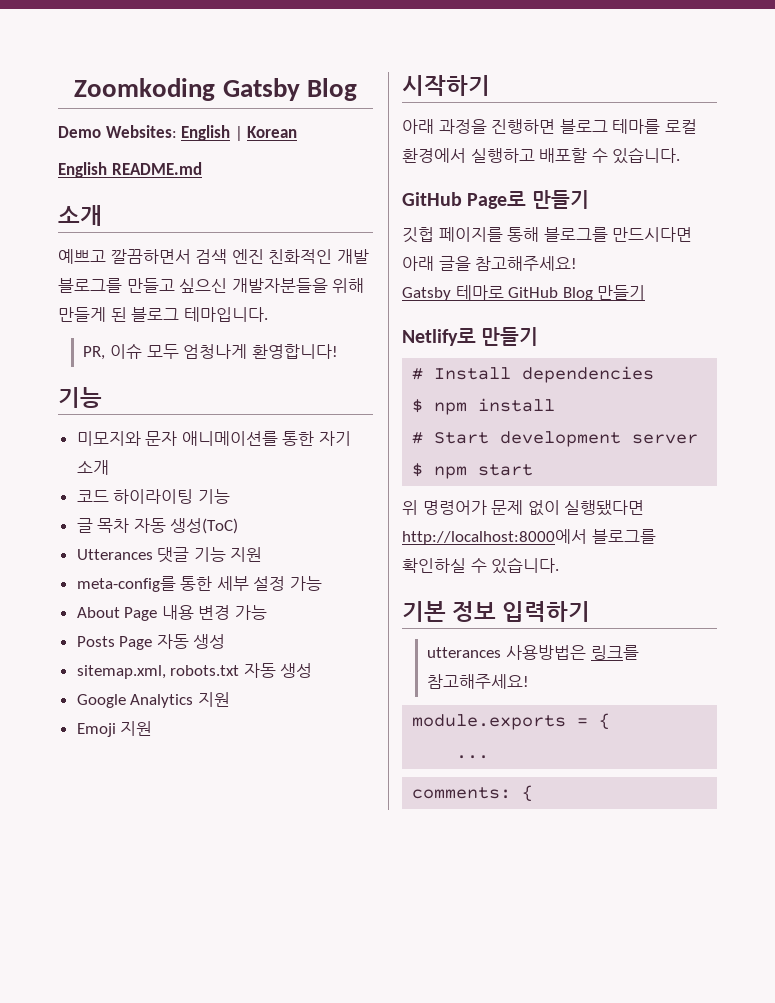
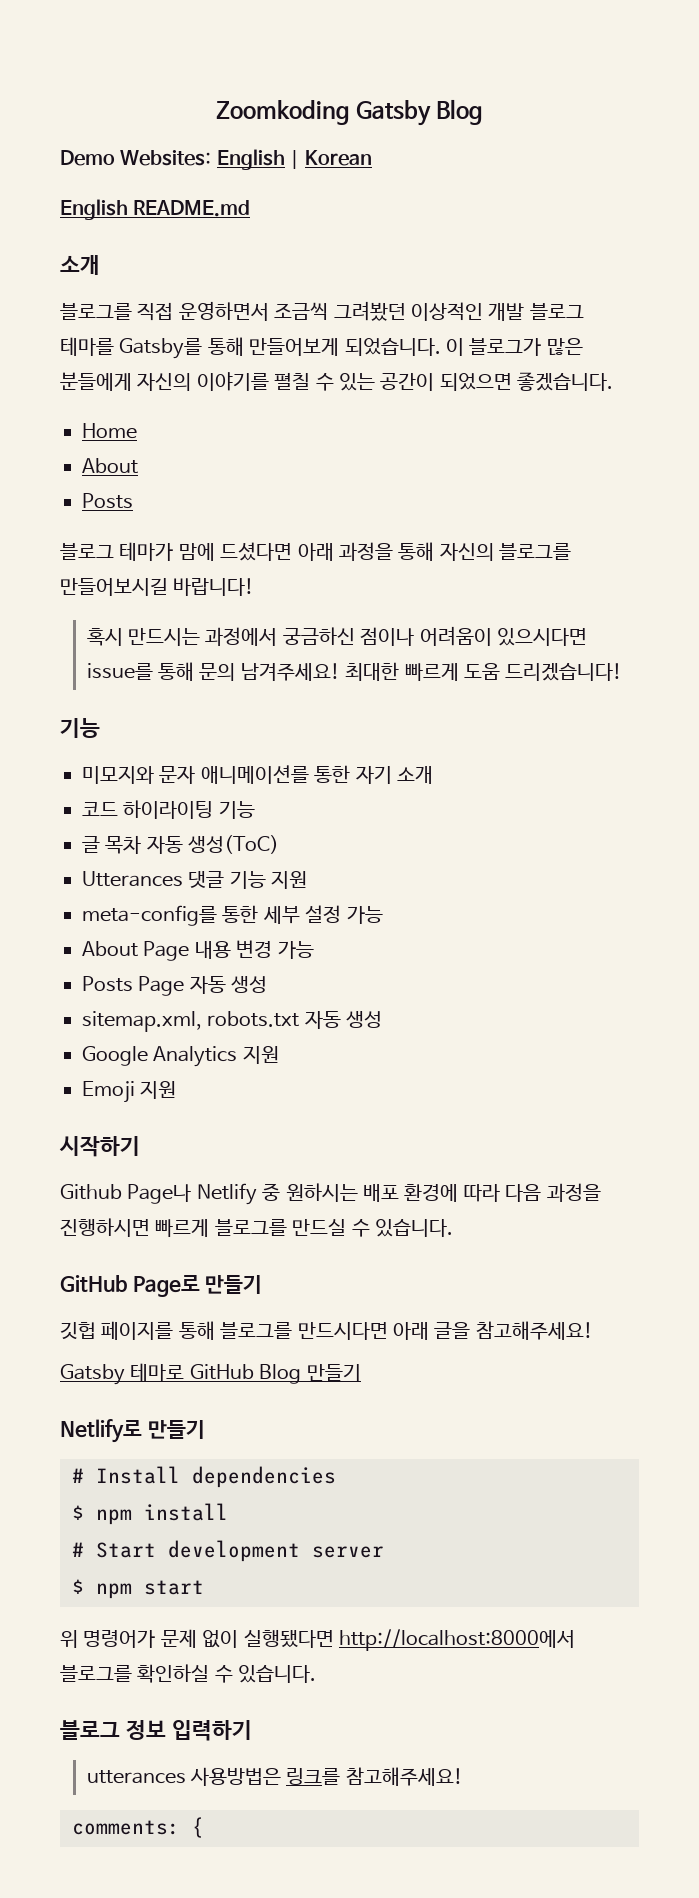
- 예쁘고 깔끔하면서 검색 엔진 친화적인 개발 블로그를 만들고 싶으신 개발자분들을 위해 만들게 된 블로그 테마입니다.
- PR, 이슈 모두 엄청나게 환영합니다!
+ 블로그를 직접 운영하면서 조금씩 그려봤던 이상적인 개발 블로그 테마를 Gatsby를 통해 만들어보게 되었습니다. 이 블로그가 많은 분들에게 자신의 이야기를 펼칠 수 있는 공간이 되었으면 좋겠습니다.
+ Home
+ About
+ Posts
+ 블로그 테마가 맘에 드셨다면 아래 과정을 통해 자신의 블로그를 만들어보시길 바랍니다!
+ 혹시 만드시는 과정에서 궁금하신 점이나 어려움이 있으시다면 issue를 통해 문의 남겨주세요! 최대한 빠르게 도움 드리겠습니다!
- 아래 과정을 진행하면 블로그 테마를 로컬 환경에서 실행하고 배포할 수 있습니다.
+ Github Page나 Netlify 중 원하시는 배포 환경에 따라 다음 과정을 진행하시면 빠르게 블로그를 만드실 수 있습니다.
- 기본 정보 입력하기
+ 블로그 정보 입력하기
- module.exports = {
- ...

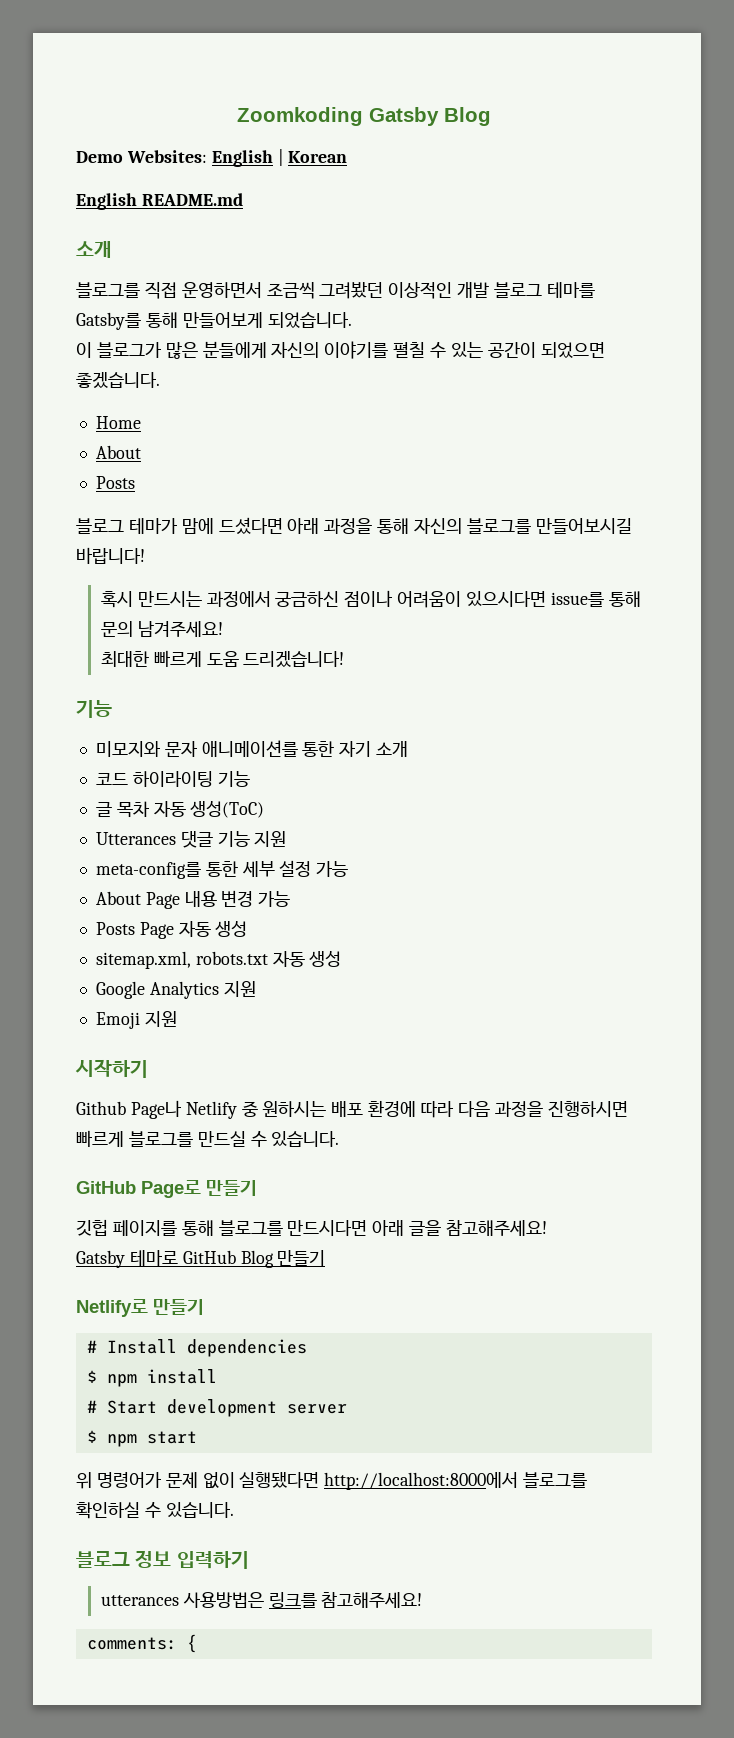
- 블로그를 직접 운영하면서 조금씩 그려봤던 이상적인 개발 블로그 테마를 Gatsby를 통해 만들어보게 되었습니다. 이 블로그가 많은 분들에게 자신의 이야기를 펼칠 수 있는 공간이 되었으면 좋겠습니다.
+ 블로그를 직접 운영하면서 조금씩 그려봤던 이상적인 개발 블로그 테마를 Gatsby를 통해 만들어보게 되었습니다.
+ 이 블로그가 많은 분들에게 자신의 이야기를 펼칠 수 있는 공간이 되었으면 좋겠습니다.
- 혹시 만드시는 과정에서 궁금하신 점이나 어려움이 있으시다면 issue를 통해 문의 남겨주세요! 최대한 빠르게 도움 드리겠습니다!
+ 혹시 만드시는 과정에서 궁금하신 점이나 어려움이 있으시다면 issue를 통해 문의 남겨주세요!
+ 최대한 빠르게 도움 드리겠습니다!

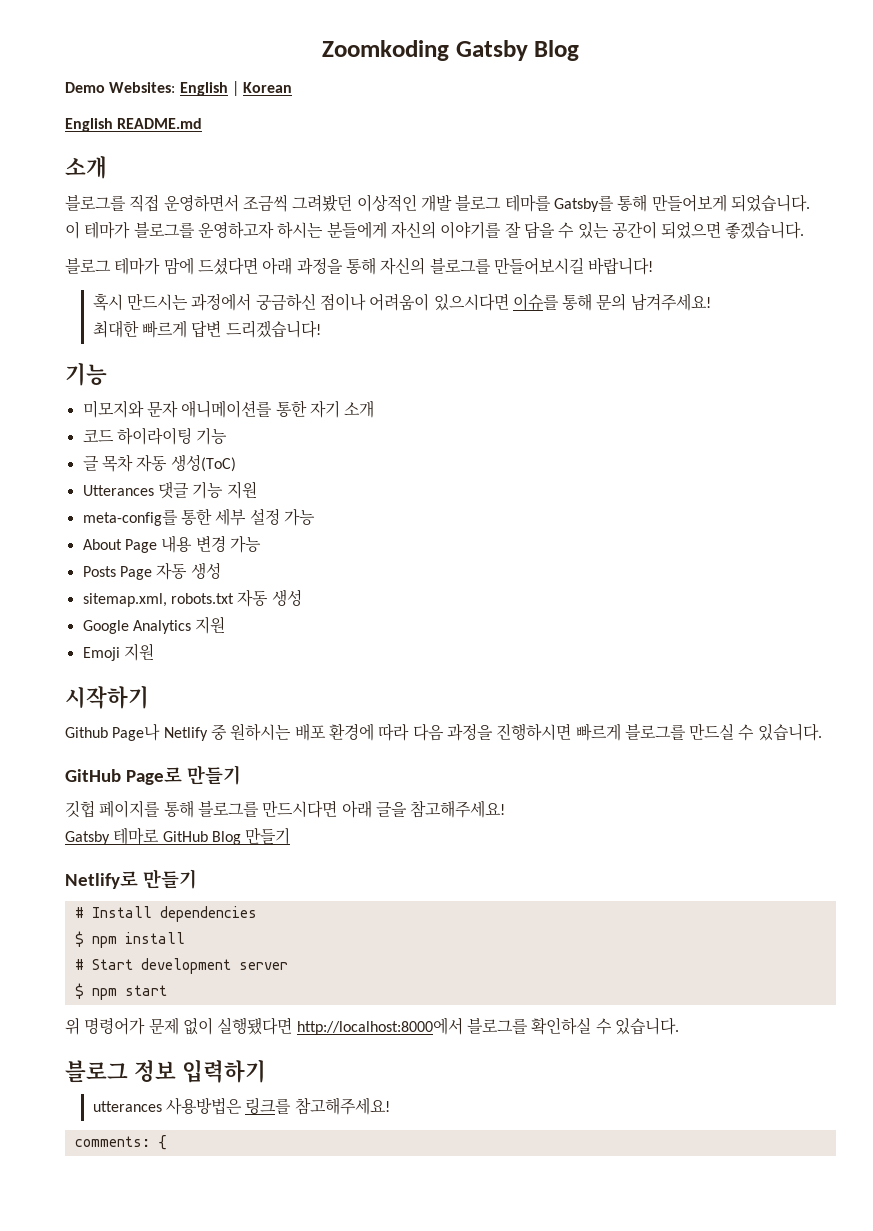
- 이 블로그가 많은 분들에게 자신의 이야기를 펼칠 수 있는 공간이 되었으면 좋겠습니다.
+ 이 테마가 블로그를 운영하고자 하시는 분들에게 자신의 이야기를 잘 담을 수 있는 공간이 되었으면 좋겠습니다.
- Home
- About
- Posts
- 혹시 만드시는 과정에서 궁금하신 점이나 어려움이 있으시다면 issue를 통해 문의 남겨주세요!
+ 혹시 만드시는 과정에서 궁금하신 점이나 어려움이 있으시다면 이슈를 통해 문의 남겨주세요!
- 최대한 빠르게 도움 드리겠습니다!
+ 최대한 빠르게 답변 드리겠습니다!

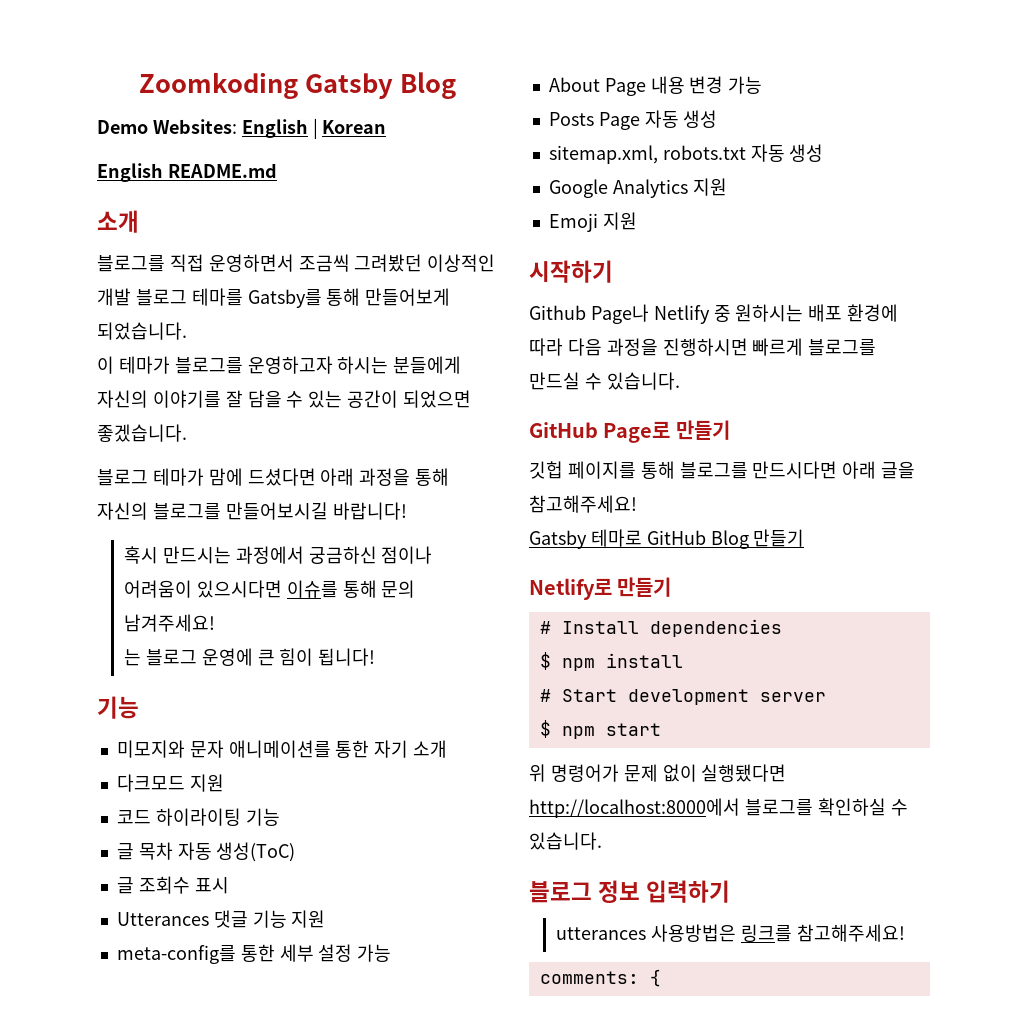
- 최대한 빠르게 답변 드리겠습니다!
+ 는 블로그 운영에 큰 힘이 됩니다!
+ 다크모드 지원
+ 글 조회수 표시

